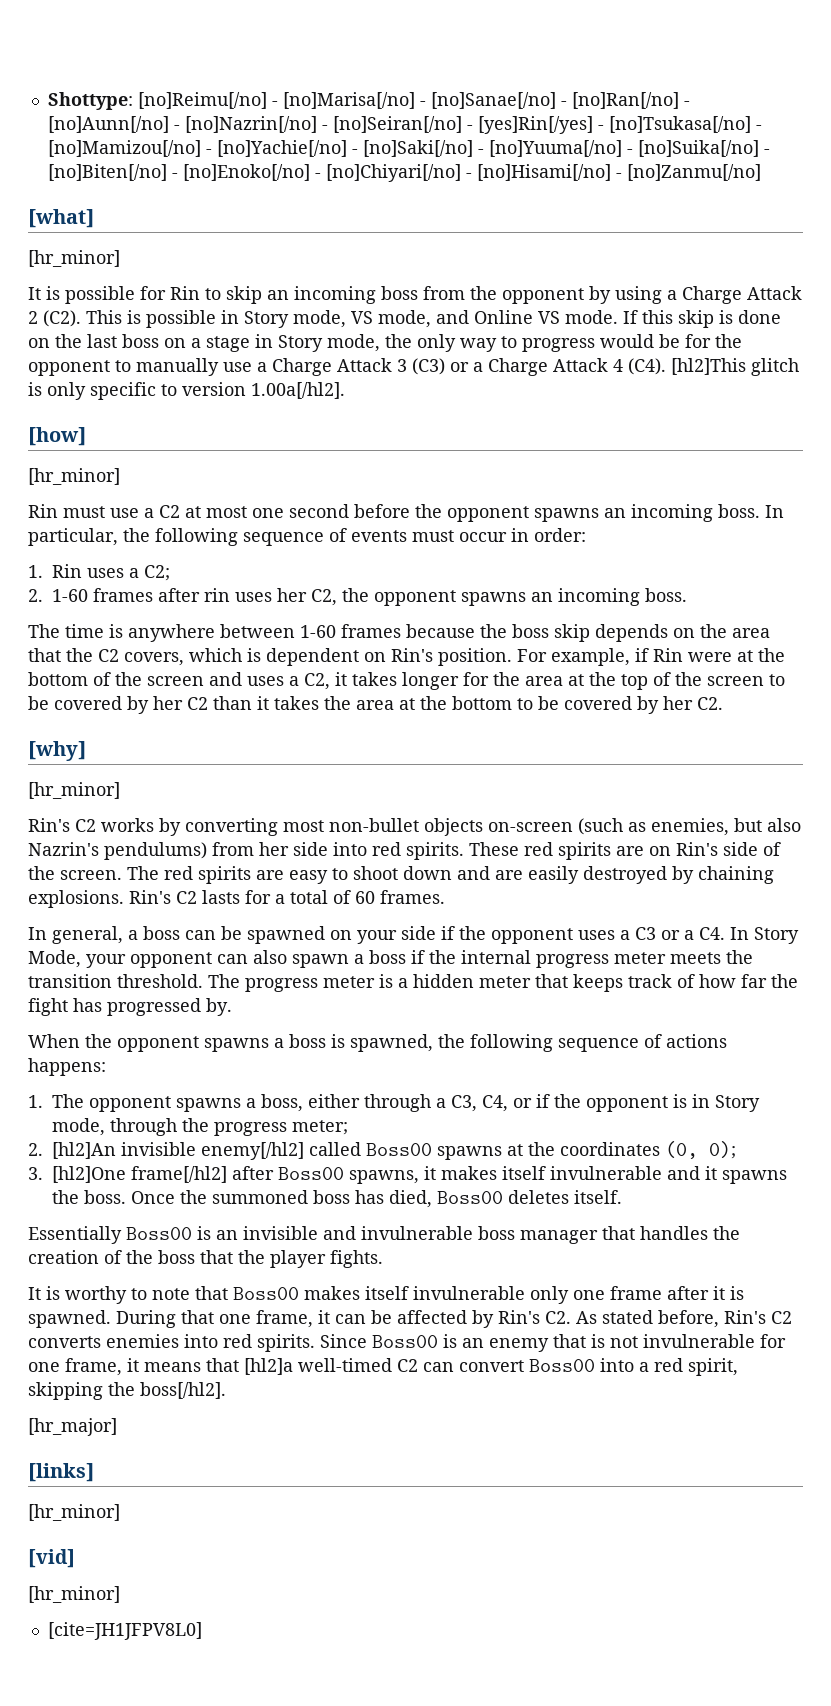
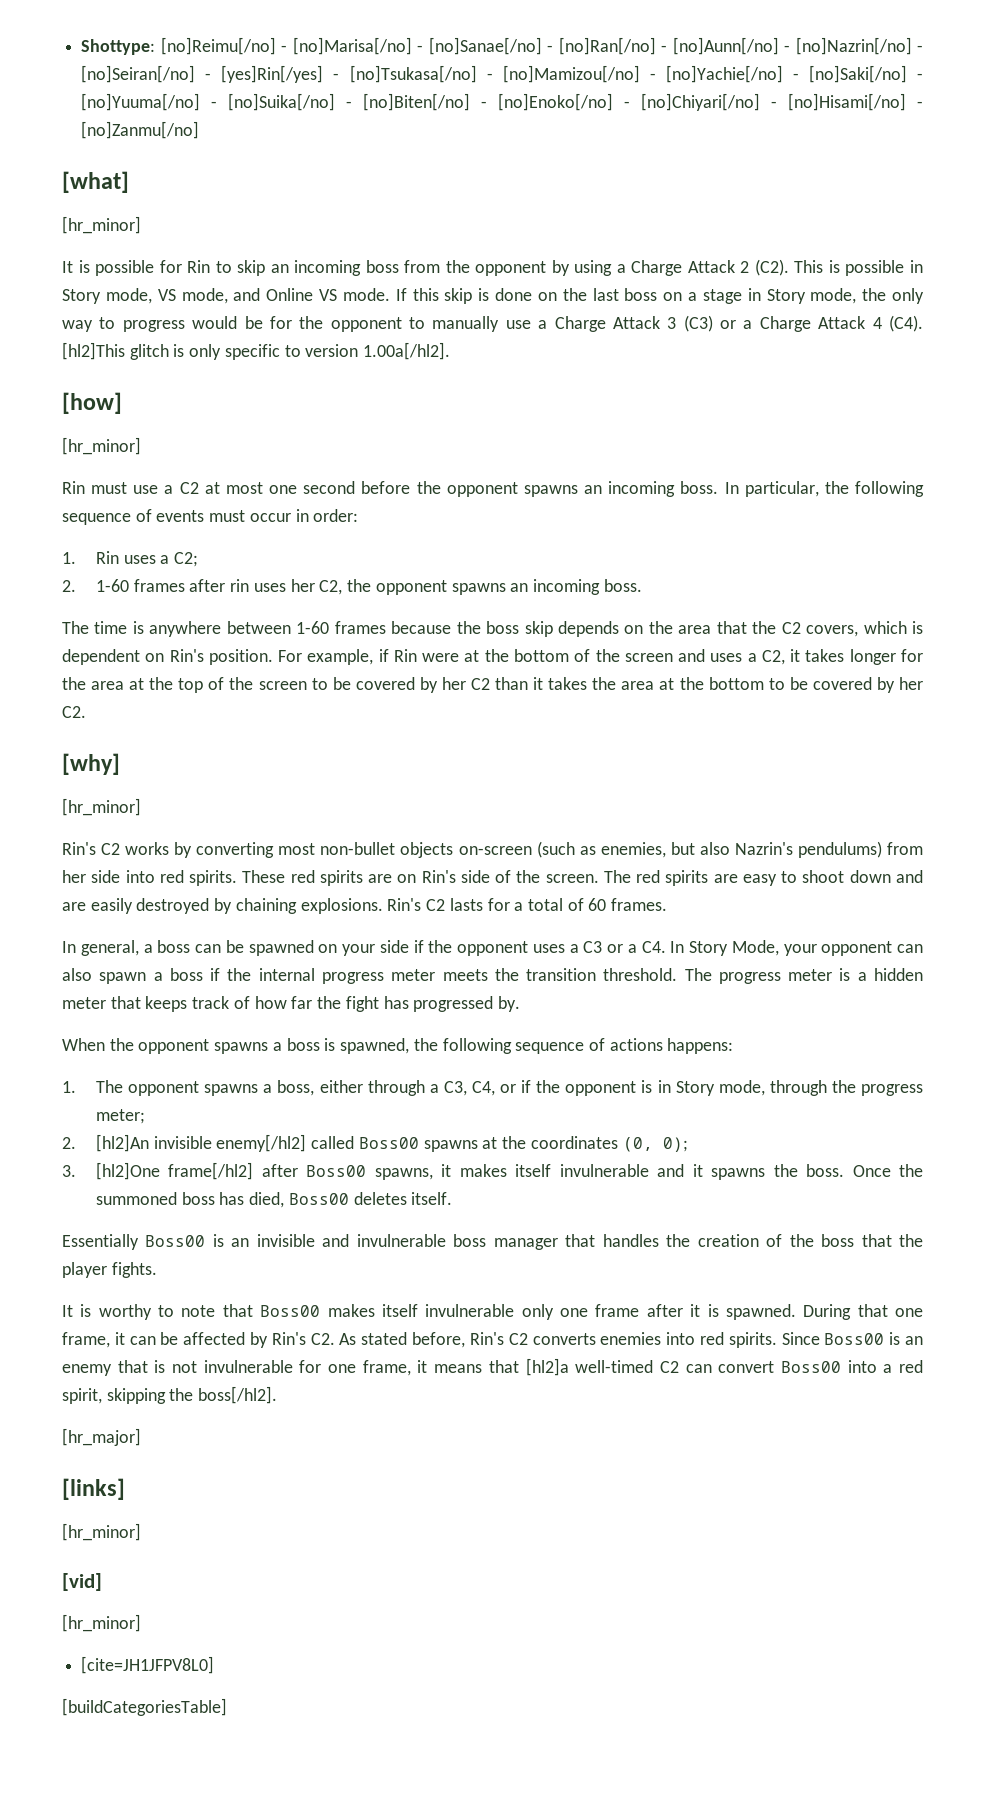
+ [buildCategoriesTable]

